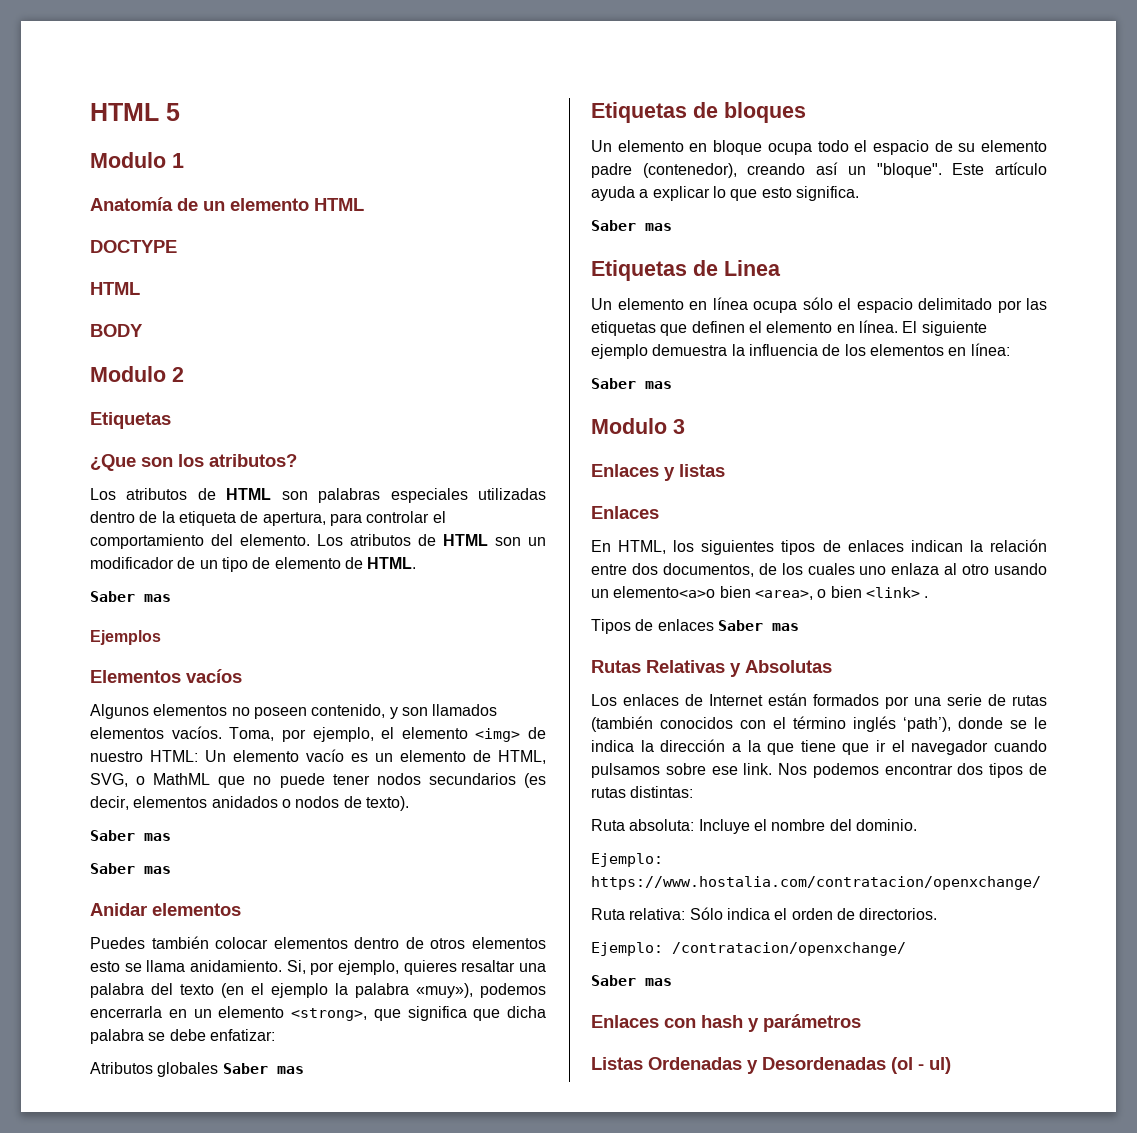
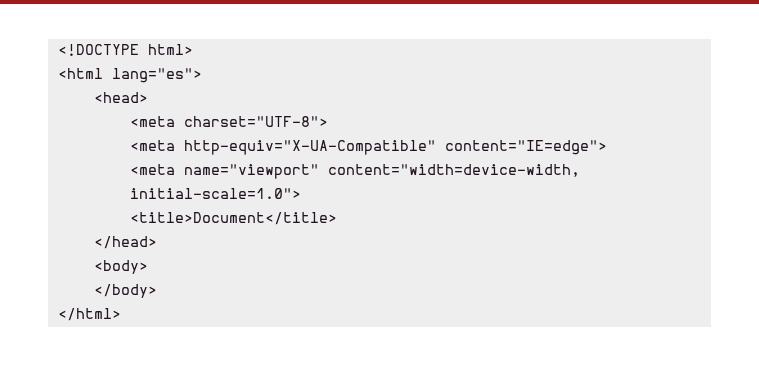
- HTML 5
- Modulo 1
- Anatomía de un elemento HTML
- DOCTYPE
- HTML
- BODY
- Modulo 2
- Etiquetas
- ¿Que son los atributos?
- Los atributos de HTML son palabras especiales utilizadas dentro de la etiqueta de apertura, para controlar el comportamiento del elemento. Los atributos de HTML son un modificador de un tipo de elemento de HTML.
- Saber mas
- Ejemplos
- Elementos vacíos
- Algunos elementos no poseen contenido, y son llamados elementos vacíos. Toma, por ejemplo, el elemento <img> de nuestro HTML: Un elemento vacío es un elemento de HTML, SVG, o MathML que no puede tener nodos secundarios (es decir, elementos anidados o nodos de texto).
- Saber mas
- Saber mas
- Anidar elementos
- Puedes también colocar elementos dentro de otros elementos esto se llama anidamiento. Si, por ejemplo, quieres resaltar una palabra del texto (en el ejemplo la palabra «muy»), podemos encerrarla en un elemento <strong>, que significa que dicha palabra se debe enfatizar:
- Atributos globales Saber mas
- Etiquetas de bloques
- Un elemento en bloque ocupa todo el espacio de su elemento padre (contenedor), creando así un "bloque". Este artículo ayuda a explicar lo que esto significa.
- Saber mas
- Etiquetas de Linea
- Un elemento en línea ocupa sólo el espacio delimitado por las etiquetas que definen el elemento en línea. El siguiente ejemplo demuestra la influencia de los elementos en línea:
- Saber mas
- Modulo 3
- Enlaces y listas
- Enlaces
- En HTML, los siguientes tipos de enlaces indican la relación entre dos documentos, de los cuales uno enlaza al otro usando un elemento<a>o bien <area>, o bien <link> .
- Tipos de enlaces Saber mas
- Rutas Relativas y Absolutas
- Los enlaces de Internet están formados por una serie de rutas (también conocidos con el término inglés ‘path’), donde se le indica la dirección a la que tiene que ir el navegador cuando pulsamos sobre ese link. Nos podemos encontrar dos tipos de rutas distintas:
- Ruta absoluta: Incluye el nombre del dominio.
- Ejemplo: https://www.hostalia.com/contratacion/openxchange/
- Ruta relativa: Sólo indica el orden de directorios.
- Ejemplo: /contratacion/openxchange/
- Saber mas
- Enlaces con hash y parámetros
- Listas Ordenadas y Desordenadas (ol - ul)
+ <!DOCTYPE html>
+ <html lang="es">
+ <head>
+ <meta charset="UTF-8">
+ <meta http-equiv="X-UA-Compatible" content="IE=edge">
+ <meta name="viewport" content="width=device-width, initial-scale=1.0">
+ <title>Document</title>
+ </head>
+ <body>
+ </body>
+ </html>

